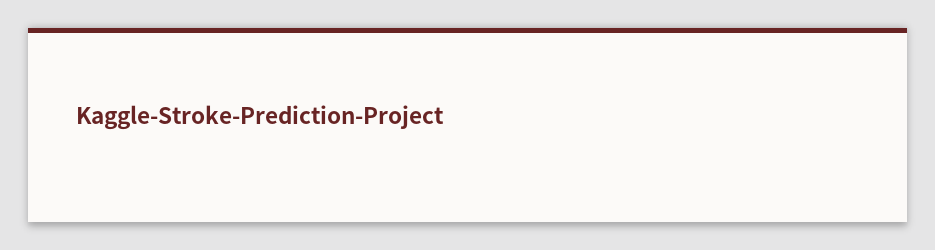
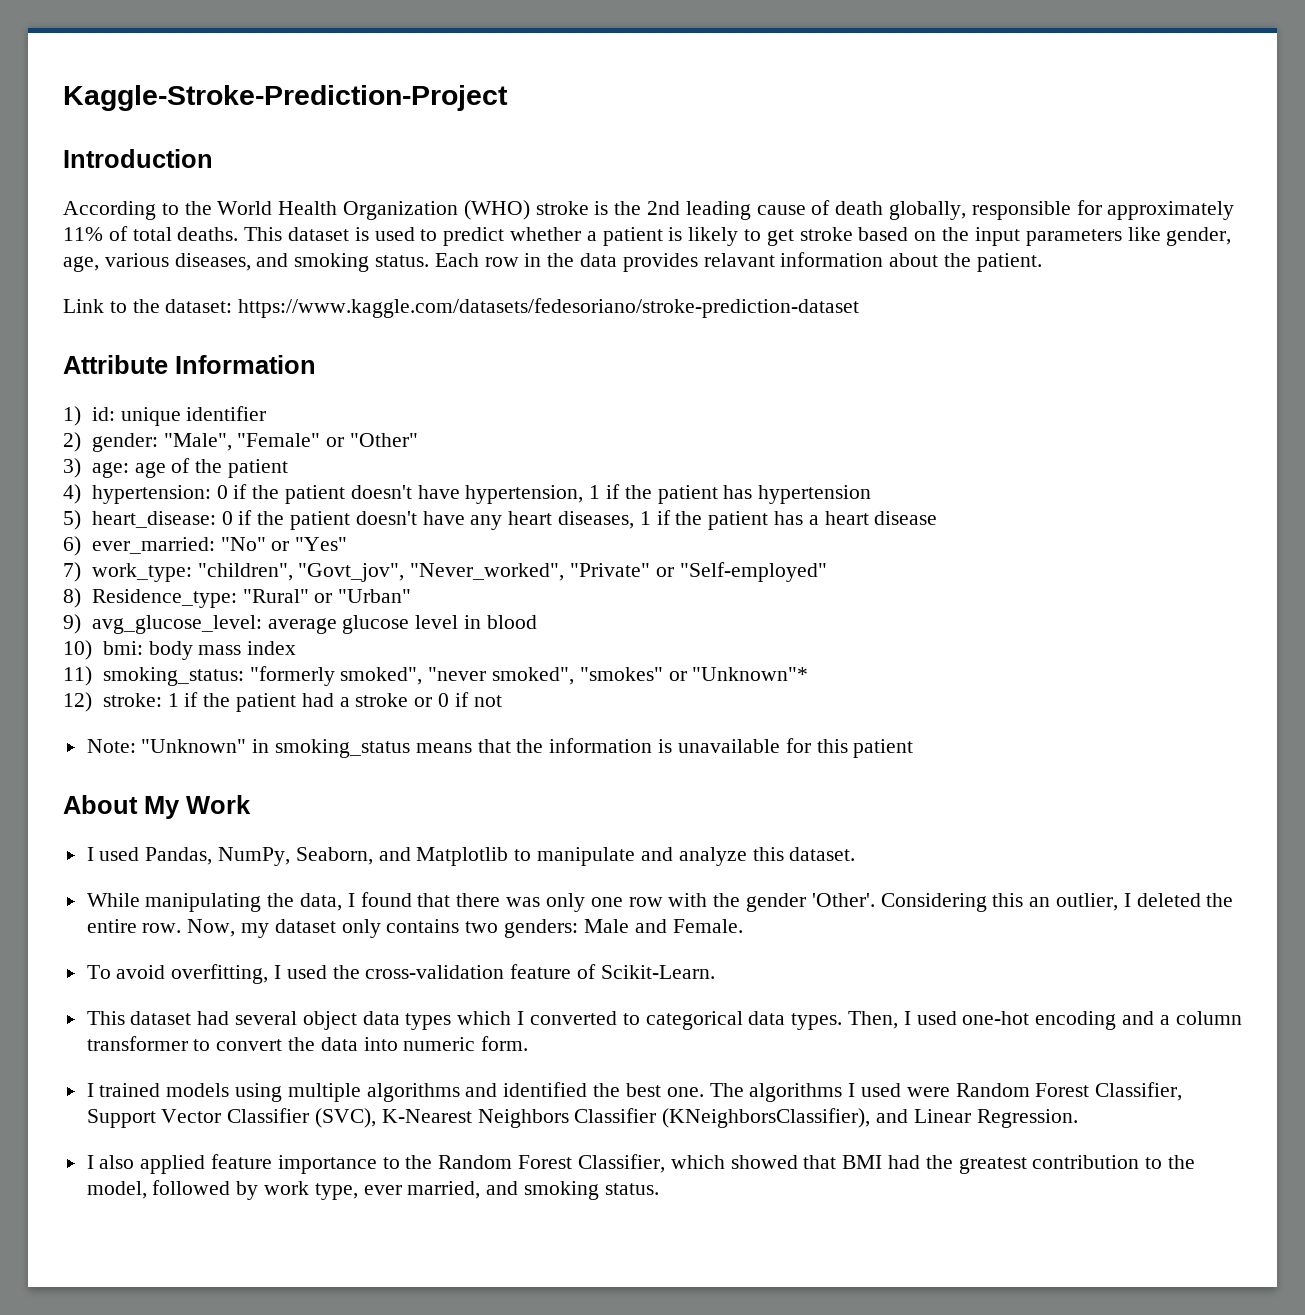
+ Introduction
+ According to the World Health Organization (WHO) stroke is the 2nd leading cause of death globally, responsible for approximately 11% of total deaths. This dataset is used to predict whether a patient is likely to get stroke based on the input parameters like gender, age, various diseases, and smoking status. Each row in the data provides relavant information about the patient.
+ Link to the dataset: https://www.kaggle.com/datasets/fedesoriano/stroke-prediction-dataset
+ Attribute Information
+ 1) id: unique identifier
+ 2) gender: "Male", "Female" or "Other"
+ 3) age: age of the patient
+ 4) hypertension: 0 if the patient doesn't have hypertension, 1 if the patient has hypertension
+ 5) heart_disease: 0 if the patient doesn't have any heart diseases, 1 if the patient has a heart disease
+ 6) ever_married: "No" or "Yes"
+ 7) work_type: "children", "Govt_jov", "Never_worked", "Private" or "Self-employed"
+ 8) Residence_type: "Rural" or "Urban"
+ 9) avg_glucose_level: average glucose level in blood
+ 10) bmi: body mass index
+ 11) smoking_status: "formerly smoked", "never smoked", "smokes" or "Unknown"*
+ 12) stroke: 1 if the patient had a stroke or 0 if not
+ Note: "Unknown" in smoking_status means that the information is unavailable for this patient
+ About My Work
+ I used Pandas, NumPy, Seaborn, and Matplotlib to manipulate and analyze this dataset.
+ While manipulating the data, I found that there was only one row with the gender 'Other'. Considering this an outlier, I deleted the entire row. Now, my dataset only contains two genders: Male and Female.
+ To avoid overfitting, I used the cross-validation feature of Scikit-Learn.
+ This dataset had several object data types which I converted to categorical data types. Then, I used one-hot encoding and a column transformer to convert the data into numeric form.
+ I trained models using multiple algorithms and identified the best one. The algorithms I used were Random Forest Classifier, Support Vector Classifier (SVC), K-Nearest Neighbors Classifier (KNeighborsClassifier), and Linear Regression.
+ I also applied feature importance to the Random Forest Classifier, which showed that BMI had the greatest contribution to the model, followed by work type, ever married, and smoking status.

